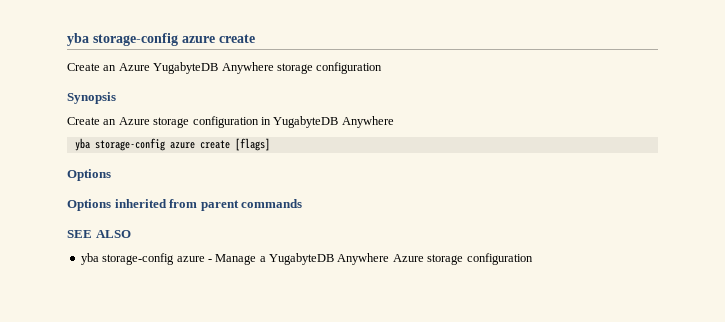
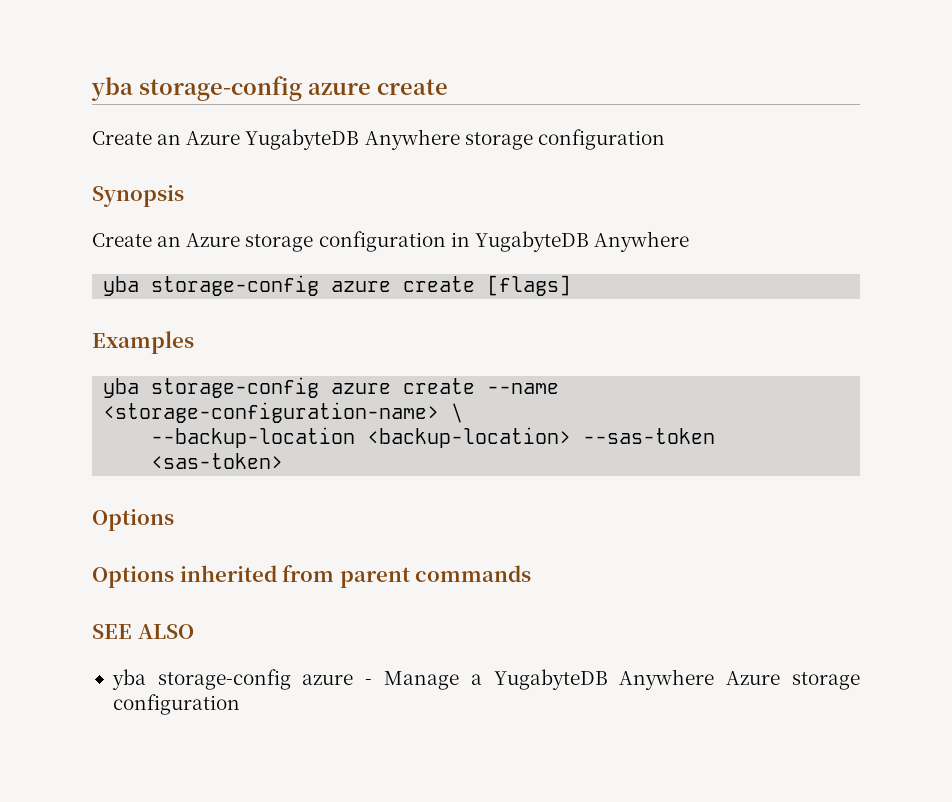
+ Examples
+ yba storage-config azure create --name <storage-configuration-name> \
+ --backup-location <backup-location> --sas-token <sas-token>

